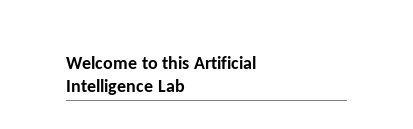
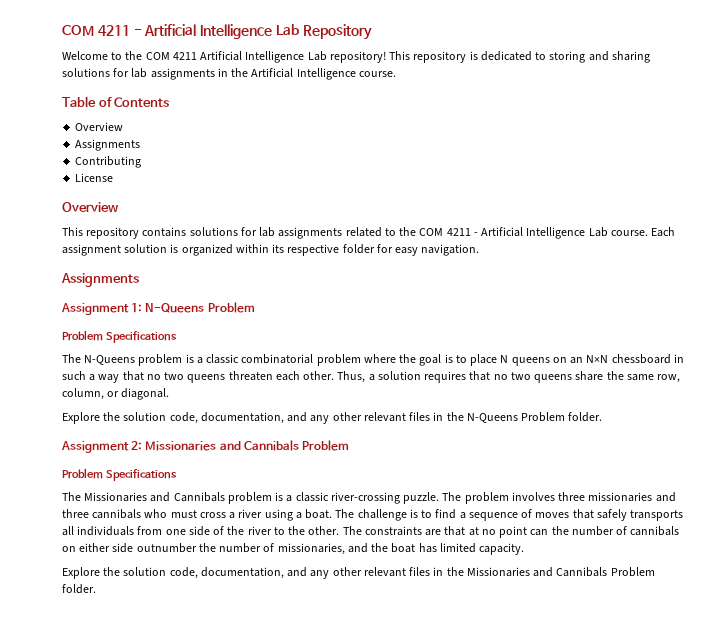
- Welcome to this Artificial Intelligence Lab
+ COM 4211 - Artificial Intelligence Lab Repository
+ Welcome to the COM 4211 Artificial Intelligence Lab repository! This repository is dedicated to storing and sharing solutions for lab assignments in the Artificial Intelligence course.
+ Table of Contents
+ Overview
+ Assignments
+ Contributing
+ License
+ Overview
+ This repository contains solutions for lab assignments related to the COM 4211 - Artificial Intelligence Lab course. Each assignment solution is organized within its respective folder for easy navigation.
+ Assignments
+ Assignment 1: N-Queens Problem
+ Problem Specifications
+ The N-Queens problem is a classic combinatorial problem where the goal is to place N queens on an N×N chessboard in such a way that no two queens threaten each other. Thus, a solution requires that no two queens share the same row, column, or diagonal.
+ Explore the solution code, documentation, and any other relevant files in the N-Queens Problem folder.
+ Assignment 2: Missionaries and Cannibals Problem
+ Problem Specifications
+ The Missionaries and Cannibals problem is a classic river-crossing puzzle. The problem involves three missionaries and three cannibals who must cross a river using a boat. The challenge is to find a sequence of moves that safely transports all individuals from one side of the river to the other. The constraints are that at no point can the number of cannibals on either side outnumber the number of missionaries, and the boat has limited capacity.
+ Explore the solution code, documentation, and any other relevant files in the Missionaries and Cannibals Problem folder.

